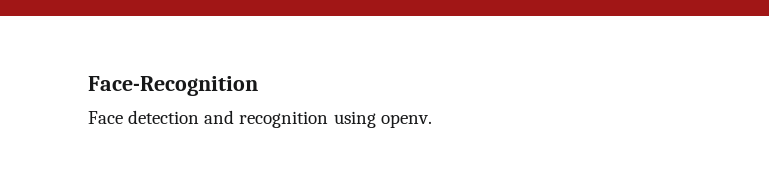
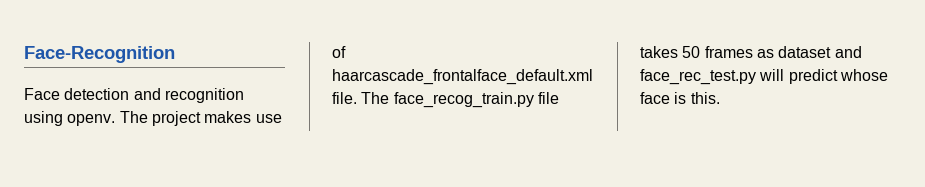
+ The project makes use of haarcascade_frontalface_default.xml file. The face_recog_train.py file takes 50 frames as dataset and face_rec_test.py will predict whose face is this.

